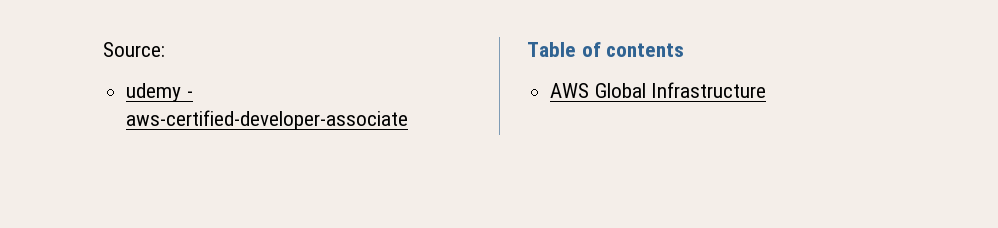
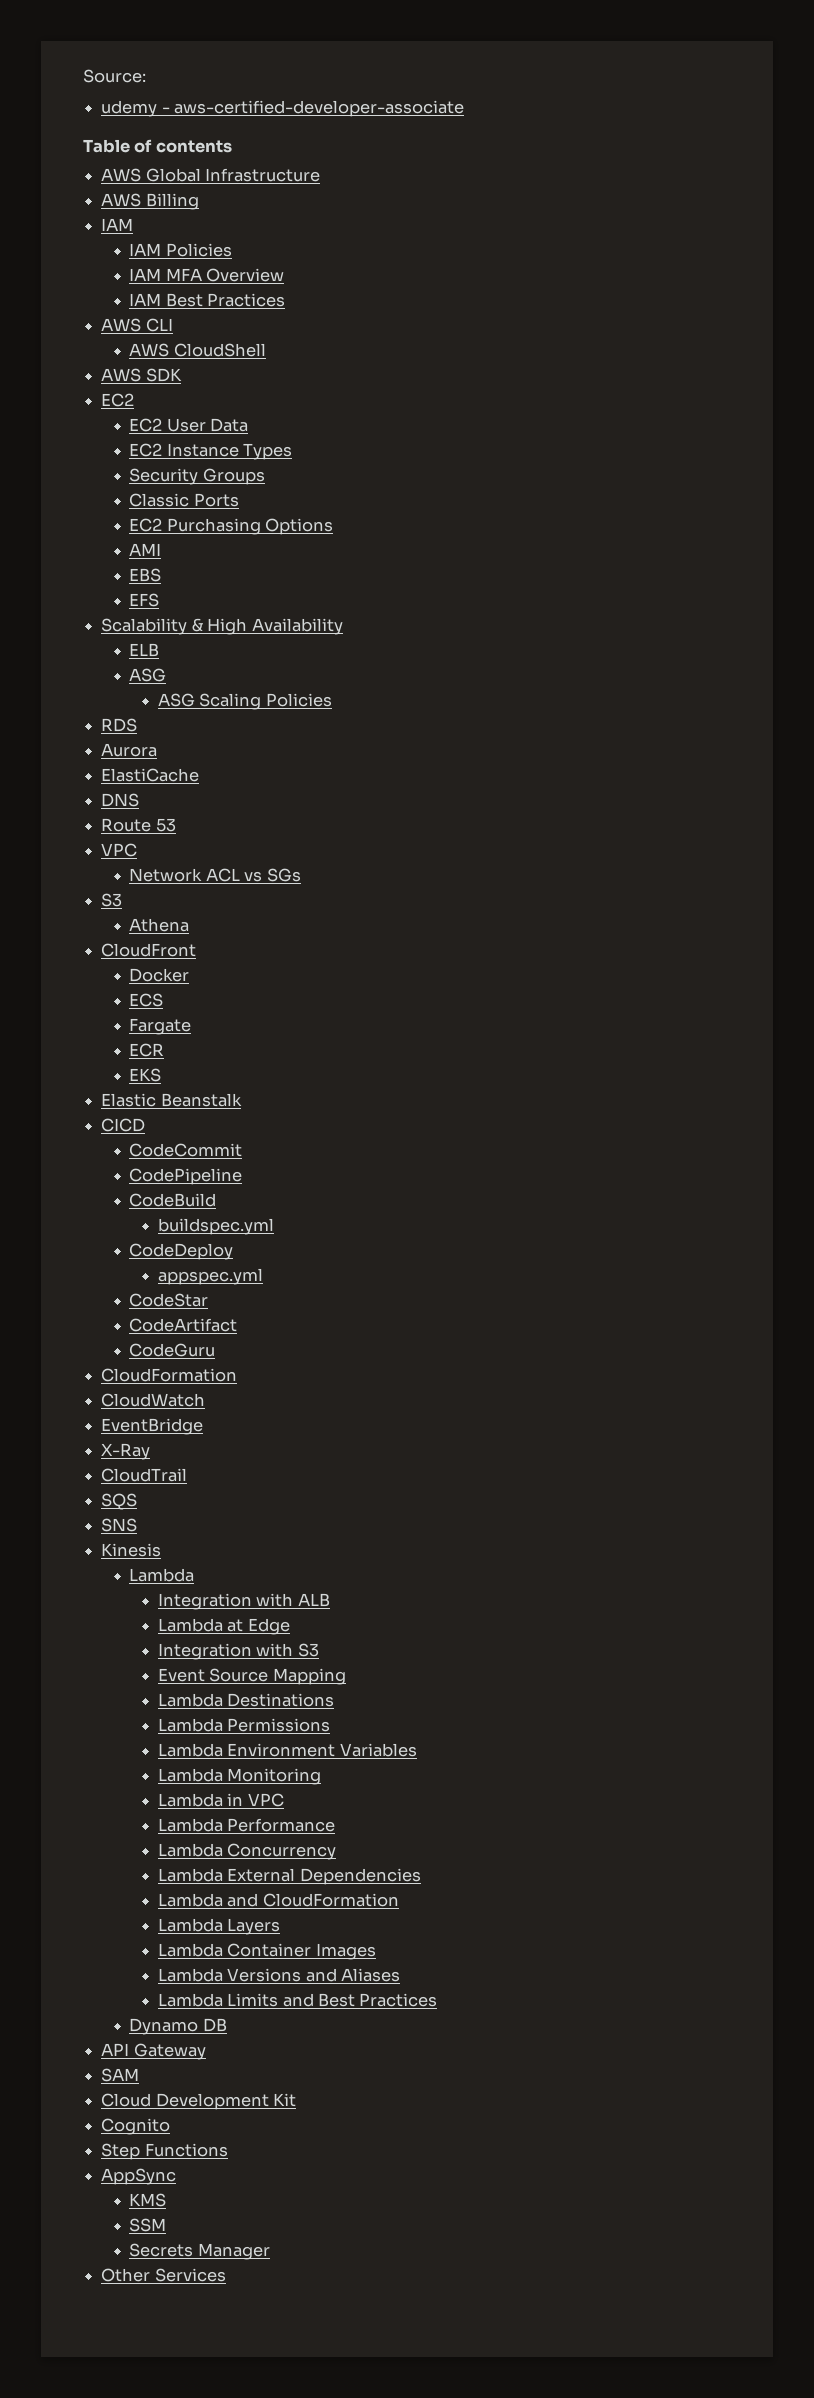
+ AWS Billing
+ IAM
+ IAM Policies
+ IAM MFA Overview
+ IAM Best Practices
+ AWS CLI
+ AWS CloudShell
+ AWS SDK
+ EC2
+ EC2 User Data
+ EC2 Instance Types
+ Security Groups
+ Classic Ports
+ EC2 Purchasing Options
+ AMI
+ EBS
+ EFS
+ Scalability & High Availability
+ ELB
+ ASG
+ ASG Scaling Policies
+ RDS
+ Aurora
+ ElastiCache
+ DNS
+ Route 53
+ VPC
+ Network ACL vs SGs
+ S3
+ Athena
+ CloudFront
+ Docker
+ ECS
+ Fargate
+ ECR
+ EKS
+ Elastic Beanstalk
+ CICD
+ CodeCommit
+ CodePipeline
+ CodeBuild
+ buildspec.yml
+ CodeDeploy
+ appspec.yml
+ CodeStar
+ CodeArtifact
+ CodeGuru
+ CloudFormation
+ CloudWatch
+ EventBridge
+ X-Ray
+ CloudTrail
+ SQS
+ SNS
+ Kinesis
+ Lambda
+ Integration with ALB
+ Lambda at Edge
+ Integration with S3
+ Event Source Mapping
+ Lambda Destinations
+ Lambda Permissions
+ Lambda Environment Variables
+ Lambda Monitoring
+ Lambda in VPC
+ Lambda Performance
+ Lambda Concurrency
+ Lambda External Dependencies
+ Lambda and CloudFormation
+ Lambda Layers
+ Lambda Container Images
+ Lambda Versions and Aliases
+ Lambda Limits and Best Practices
+ Dynamo DB
+ API Gateway
+ SAM
+ Cloud Development Kit
+ Cognito
+ Step Functions
+ AppSync
+ KMS
+ SSM
+ Secrets Manager
+ Other Services

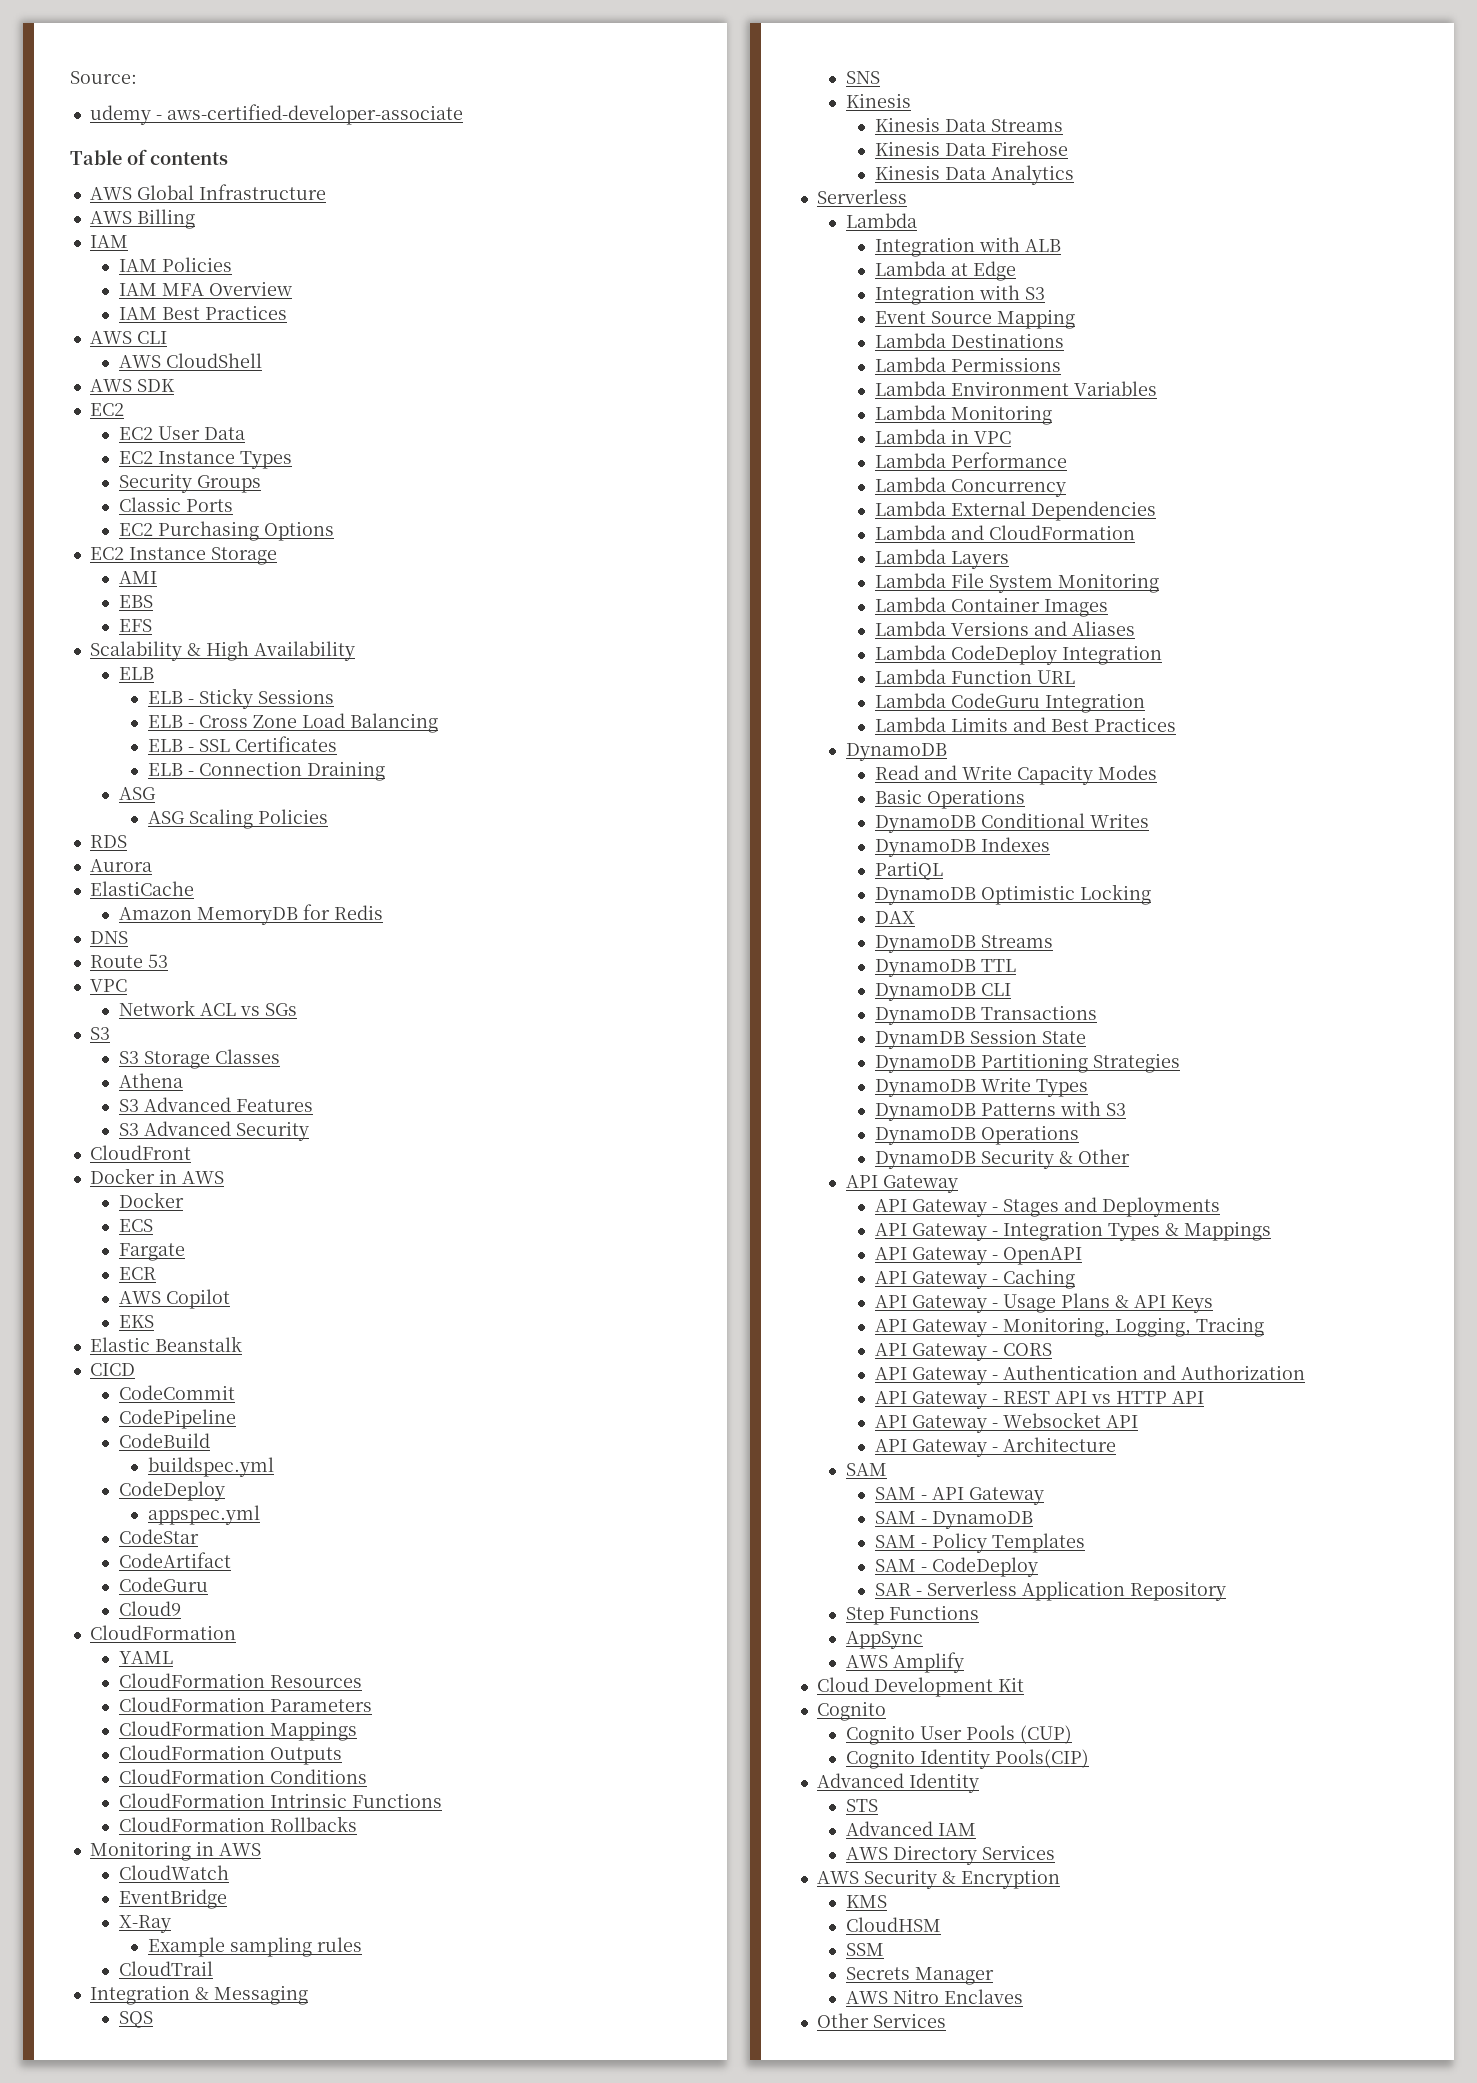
+ EC2 Instance Storage
+ ELB - Sticky Sessions
+ ELB - Cross Zone Load Balancing
+ ELB - SSL Certificates
+ ELB - Connection Draining
+ Amazon MemoryDB for Redis
+ S3 Storage Classes
  Athena
+ S3 Advanced Features
+ S3 Advanced Security
  CloudFront
+ Docker in AWS
+ AWS Copilot
  CodeArtifact
  CodeGuru
+ Cloud9
  CloudFormation
+ YAML
+ CloudFormation Resources
+ CloudFormation Parameters
+ CloudFormation Mappings
+ CloudFormation Outputs
+ CloudFormation Conditions
+ CloudFormation Intrinsic Functions
+ CloudFormation Rollbacks
+ Monitoring in AWS
  CloudWatch
  EventBridge
  X-Ray
+ Example sampling rules
  CloudTrail
+ Integration & Messaging
  SQS
  SNS
  Kinesis
+ Kinesis Data Streams
+ Kinesis Data Firehose
+ Kinesis Data Analytics
+ Serverless
+ Lambda File System Monitoring
+ Lambda CodeDeploy Integration
+ Lambda Function URL
+ Lambda CodeGuru Integration
  Lambda Limits and Best Practices
- Dynamo DB
+ DynamoDB
+ Read and Write Capacity Modes
+ Basic Operations
+ DynamoDB Conditional Writes
+ DynamoDB Indexes
+ PartiQL
+ DynamoDB Optimistic Locking
+ DAX
+ DynamoDB Streams
+ DynamoDB TTL
+ DynamoDB CLI
+ DynamoDB Transactions
+ DynamDB Session State
+ DynamoDB Partitioning Strategies
+ DynamoDB Write Types
+ DynamoDB Patterns with S3
+ DynamoDB Operations
+ DynamoDB Security & Other
  API Gateway
+ API Gateway - Stages and Deployments
+ API Gateway - Integration Types & Mappings
+ API Gateway - OpenAPI
+ API Gateway - Caching
+ API Gateway - Usage Plans & API Keys
+ API Gateway - Monitoring, Logging, Tracing
+ API Gateway - CORS
+ API Gateway - Authentication and Authorization
+ API Gateway - REST API vs HTTP API
+ API Gateway - Websocket API
+ API Gateway - Architecture
  SAM
+ SAM - API Gateway
+ SAM - DynamoDB
+ SAM - Policy Templates
+ SAM - CodeDeploy
+ SAR - Serverless Application Repository
+ Step Functions
+ AppSync
+ AWS Amplify
  Cloud Development Kit
  Cognito
- Step Functions
- AppSync
+ Cognito User Pools (CUP)
+ Cognito Identity Pools(CIP)
+ Advanced Identity
+ STS
+ Advanced IAM
+ AWS Directory Services
+ AWS Security & Encryption
+ CloudHSM
+ AWS Nitro Enclaves

